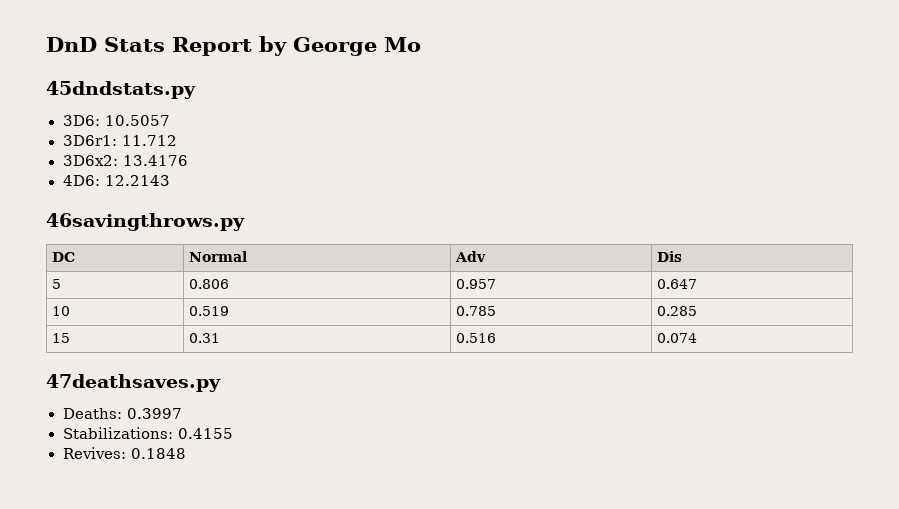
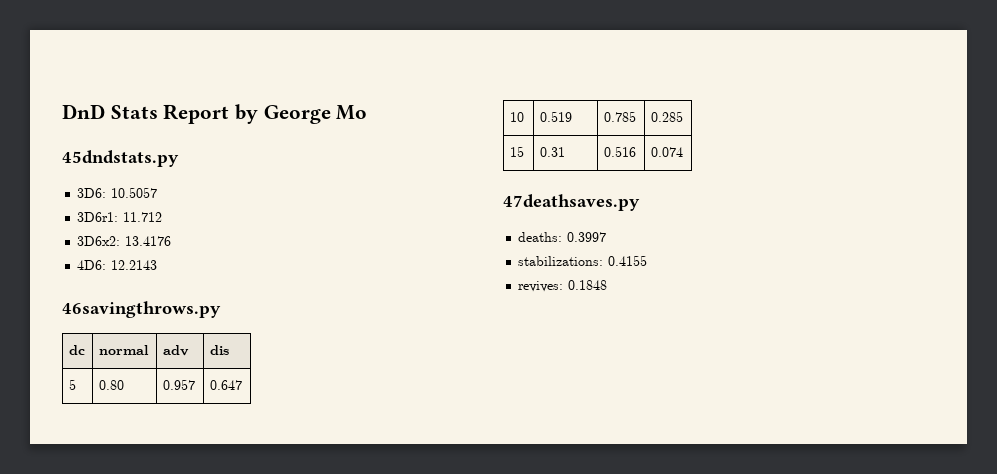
- DC | Normal | Adv | Dis
+ dc | normal | adv | dis
- 5 | 0.806 | 0.957 | 0.647
+ 5 | 0.80 | 0.957 | 0.647
- Deaths: 0.3997
+ deaths: 0.3997
- Stabilizations: 0.4155
+ stabilizations: 0.4155
- Revives: 0.1848
+ revives: 0.1848

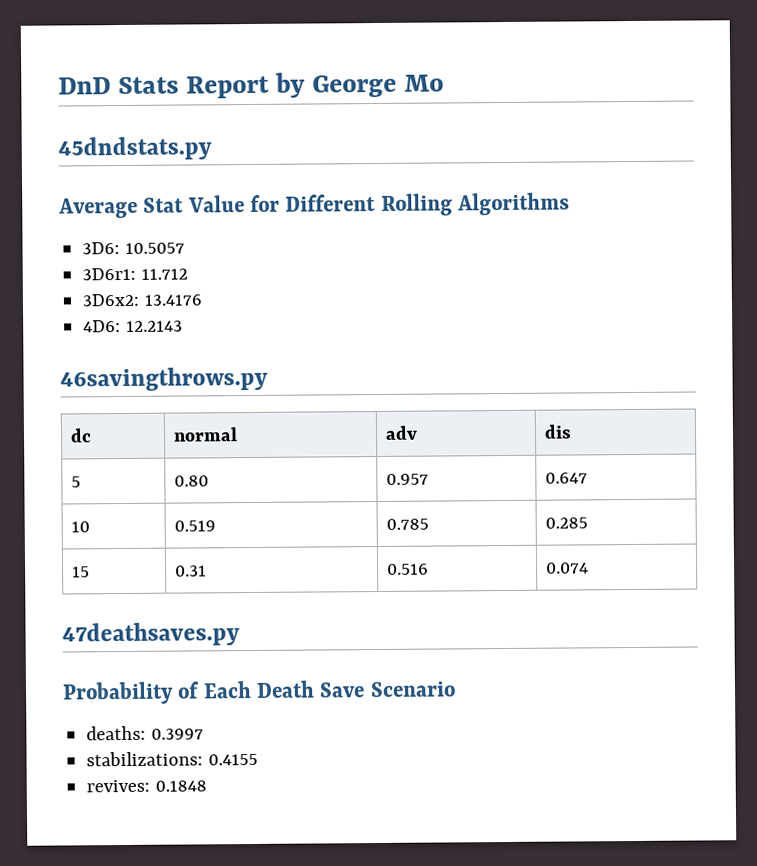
+ Average Stat Value for Different Rolling Algorithms
+ Probability of Each Death Save Scenario

